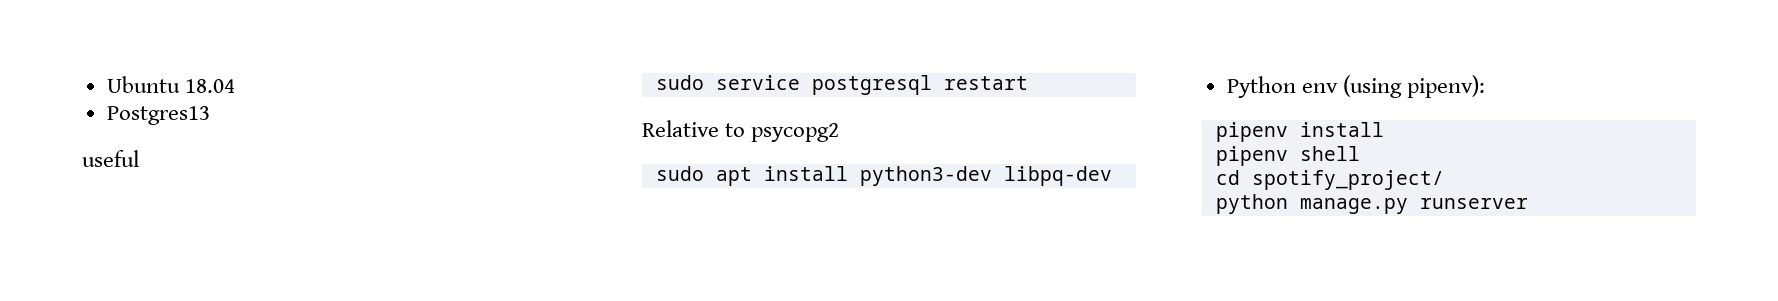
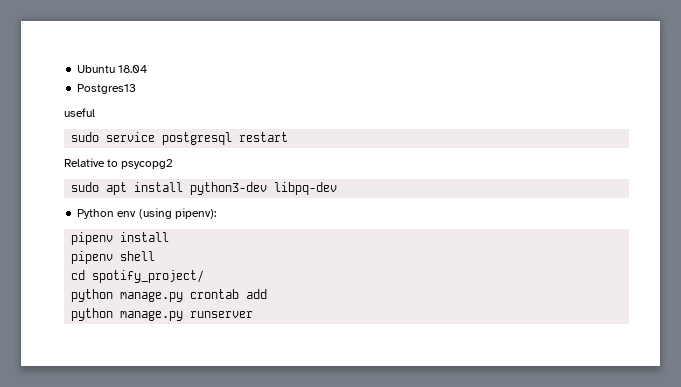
+ python manage.py crontab add

